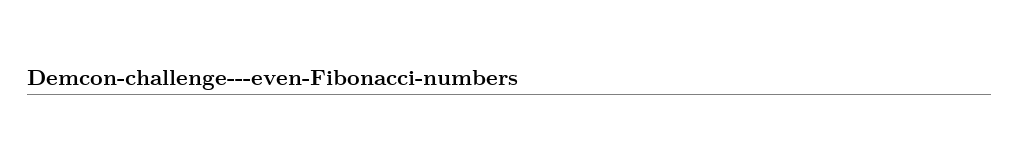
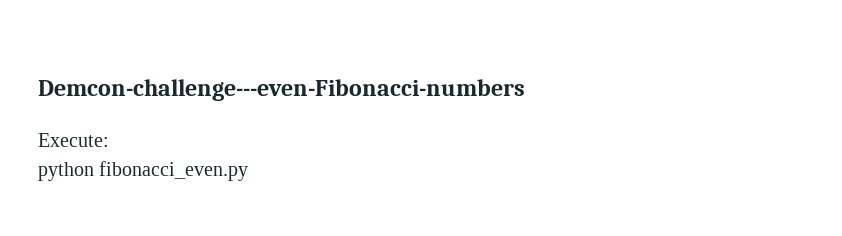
+ Execute:
+ python fibonacci_even.py

